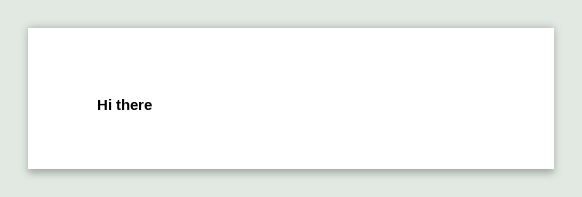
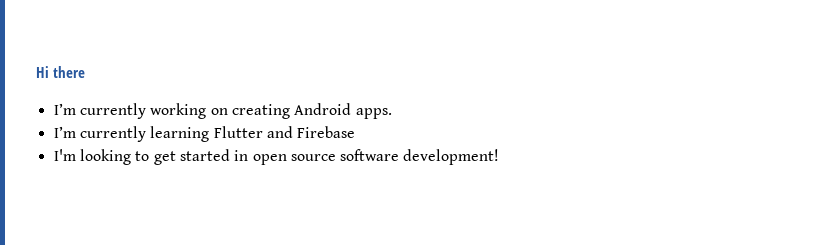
+ I’m currently working on creating Android apps.
+ I’m currently learning Flutter and Firebase
+ I'm looking to get started in open source software development!

